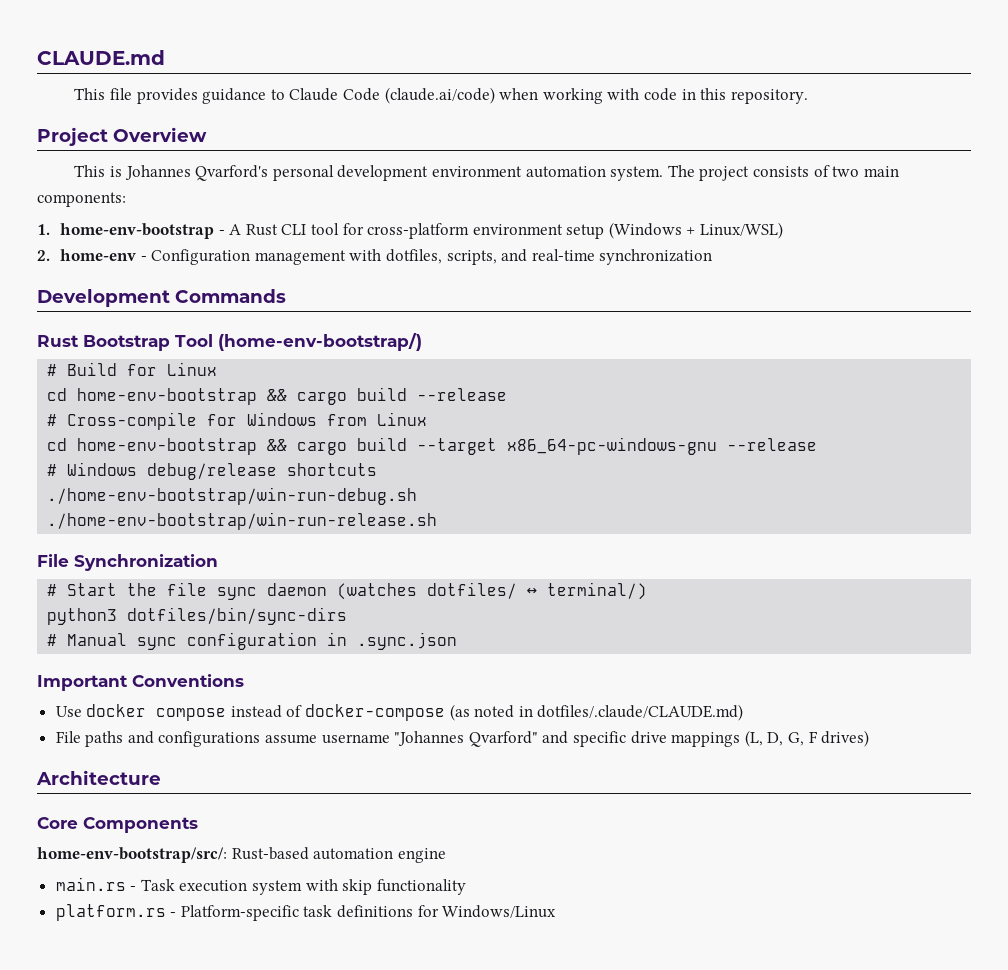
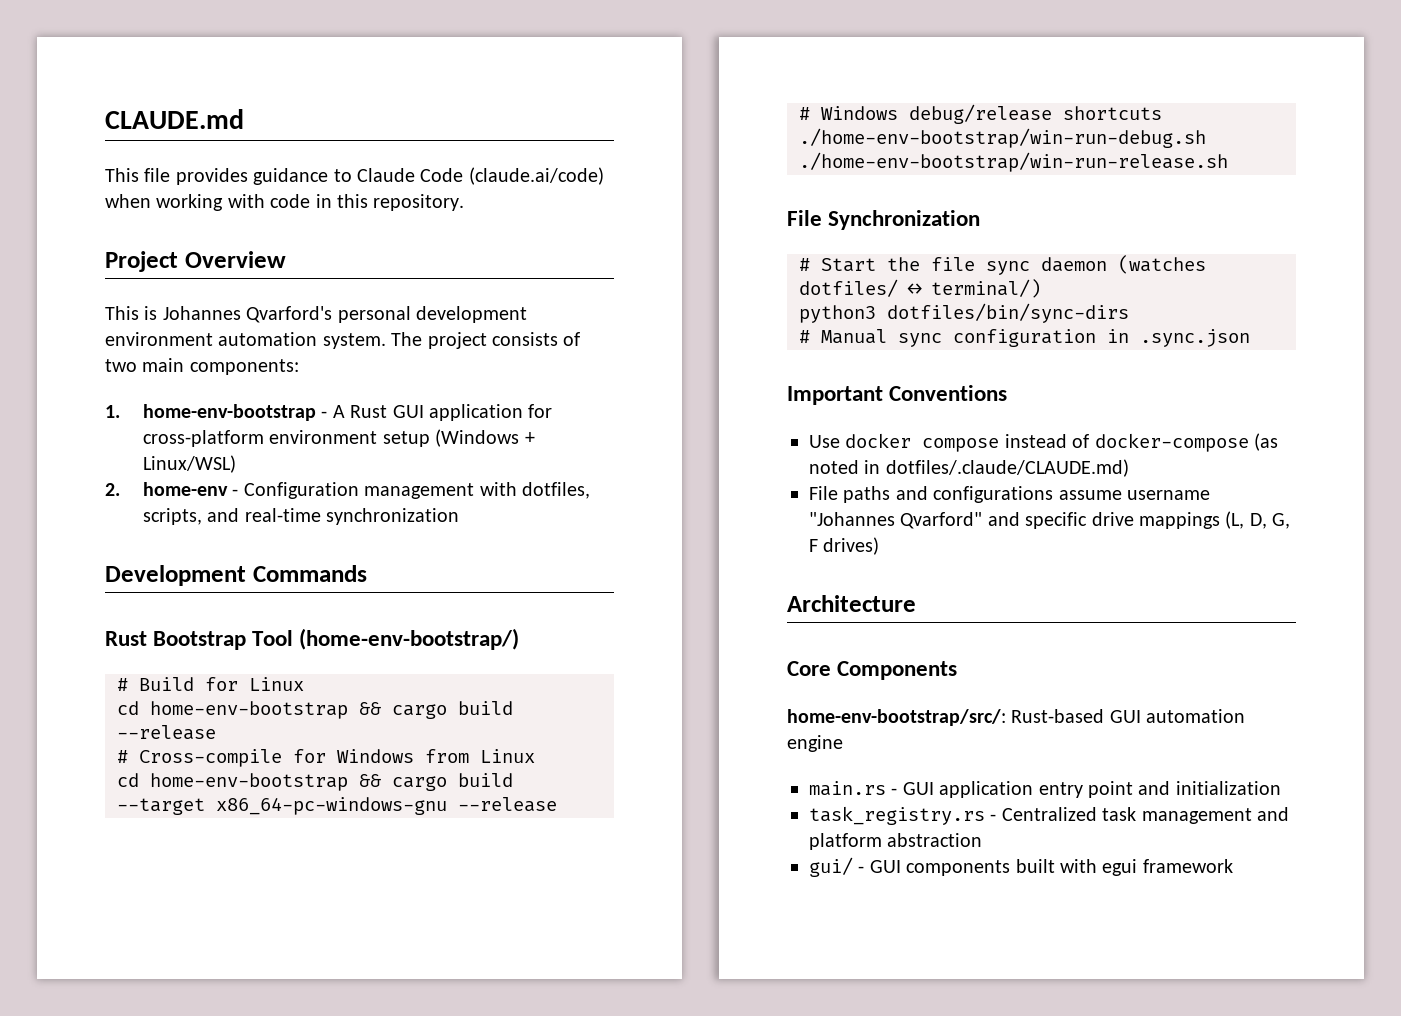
- 1. home-env-bootstrap - A Rust CLI tool for cross-platform environment setup (Windows + Linux/WSL)
+ 1. home-env-bootstrap - A Rust GUI application for cross-platform environment setup (Windows + Linux/WSL)
- home-env-bootstrap/src/: Rust-based automation engine
+ home-env-bootstrap/src/: Rust-based GUI automation engine
- main.rs - Task execution system with skip functionality
- platform.rs - Platform-specific task definitions for Windows/Linux
+ main.rs - GUI application entry point and initialization
+ task_registry.rs - Centralized task management and platform abstraction
+ gui/ - GUI components built with egui framework

